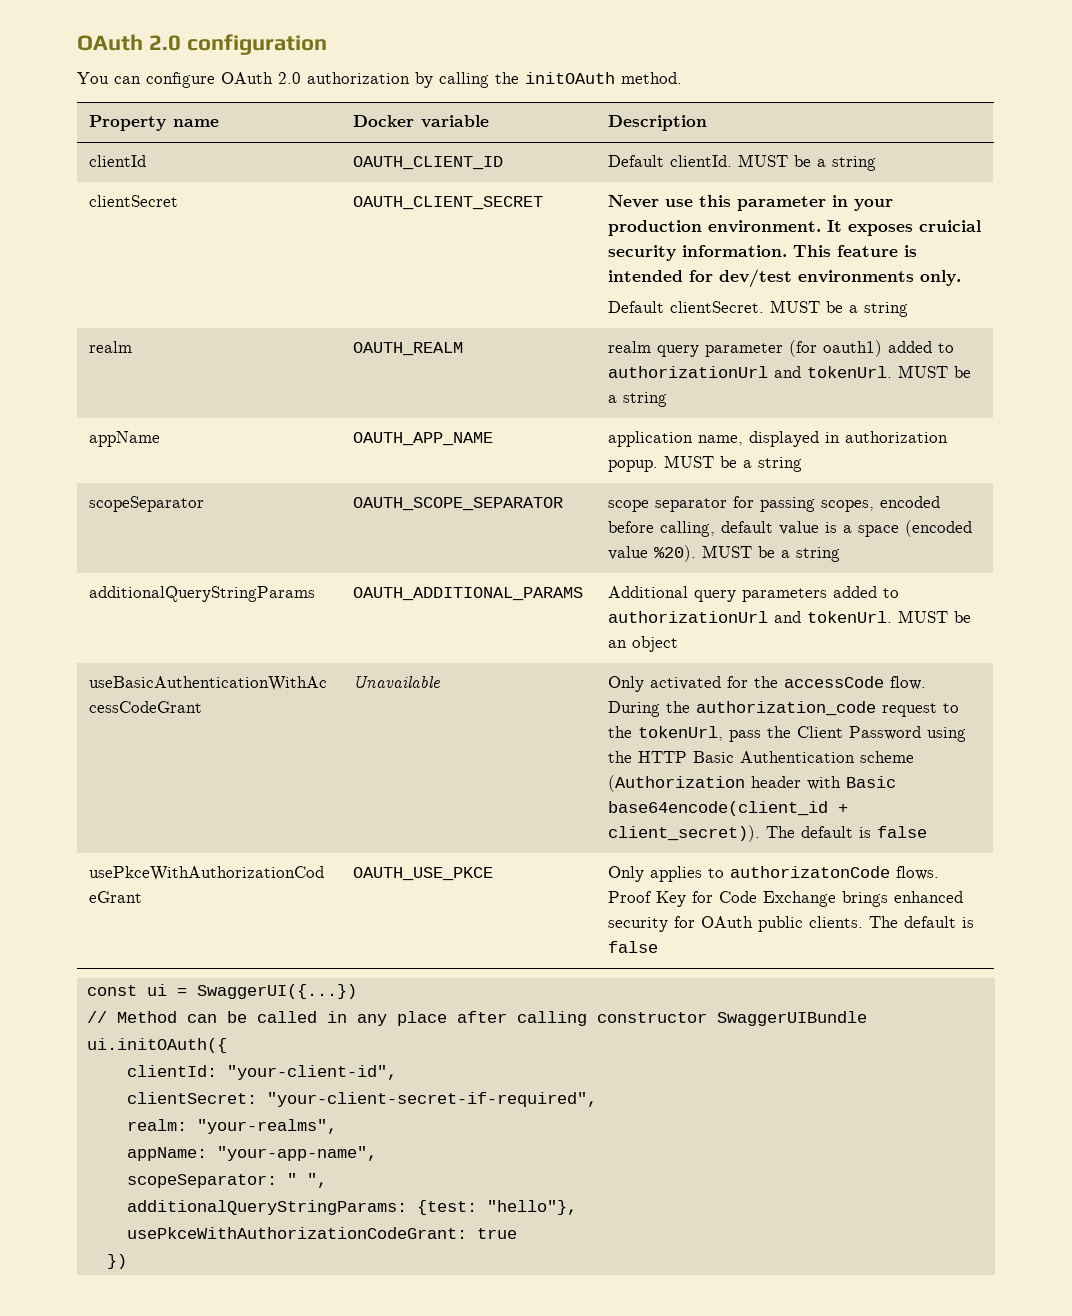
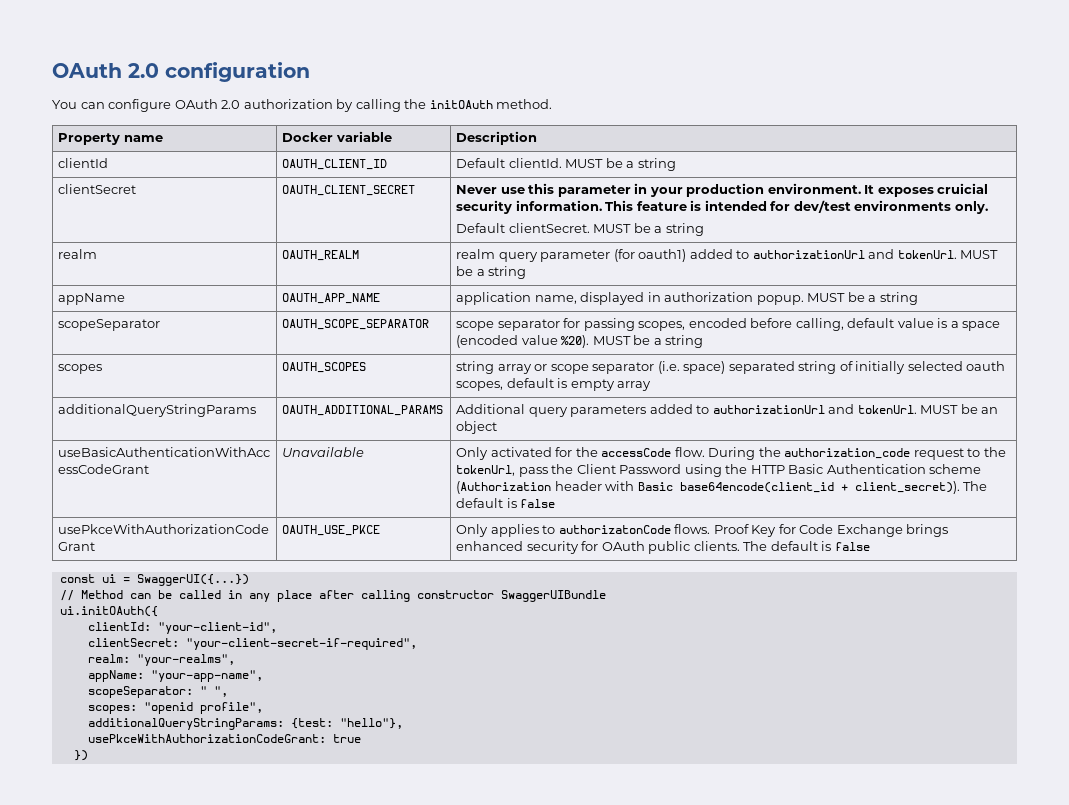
+ scopes | OAUTH_SCOPES | string array or scope separator (i.e. space) separated string of initially selected oauth scopes, default is empty array
+ scopes: "openid profile",

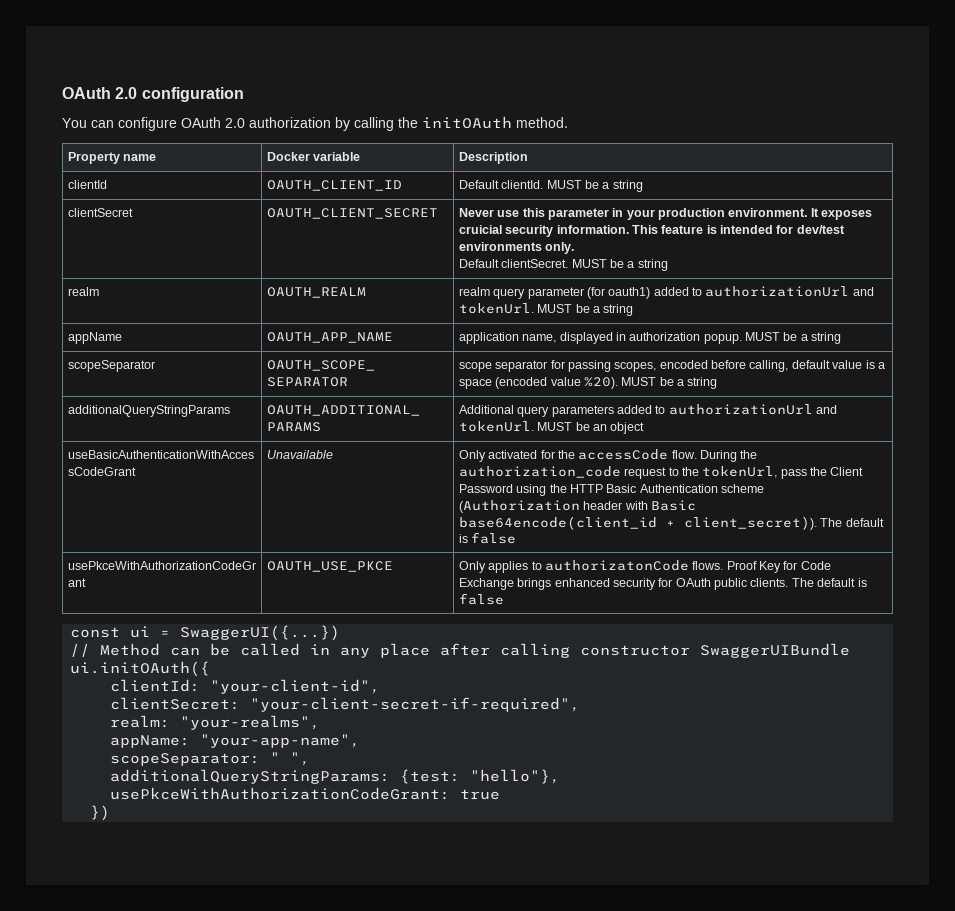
- scopes | OAUTH_SCOPES | string array or scope separator (i.e. space) separated string of initially selected oauth scopes, default is empty array
- scopes: "openid profile",

